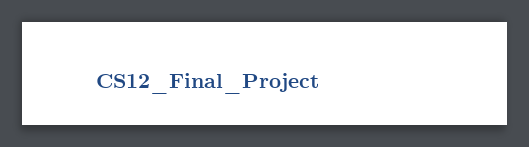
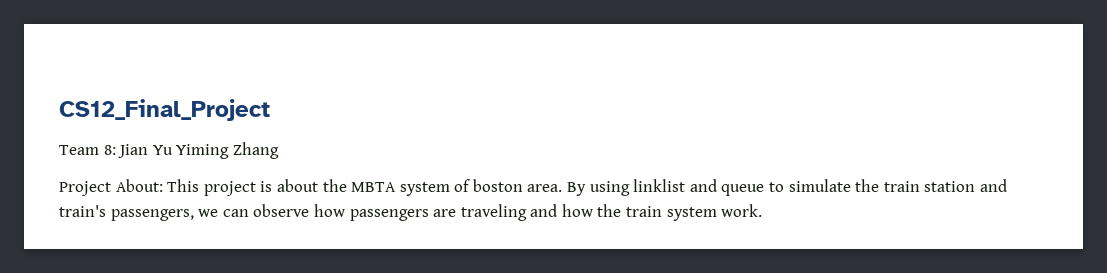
+ Team 8: Jian Yu Yiming Zhang
+ Project About: This project is about the MBTA system of boston area. By using linklist and queue to simulate the train station and train's passengers, we can observe how passengers are traveling and how the train system work.

